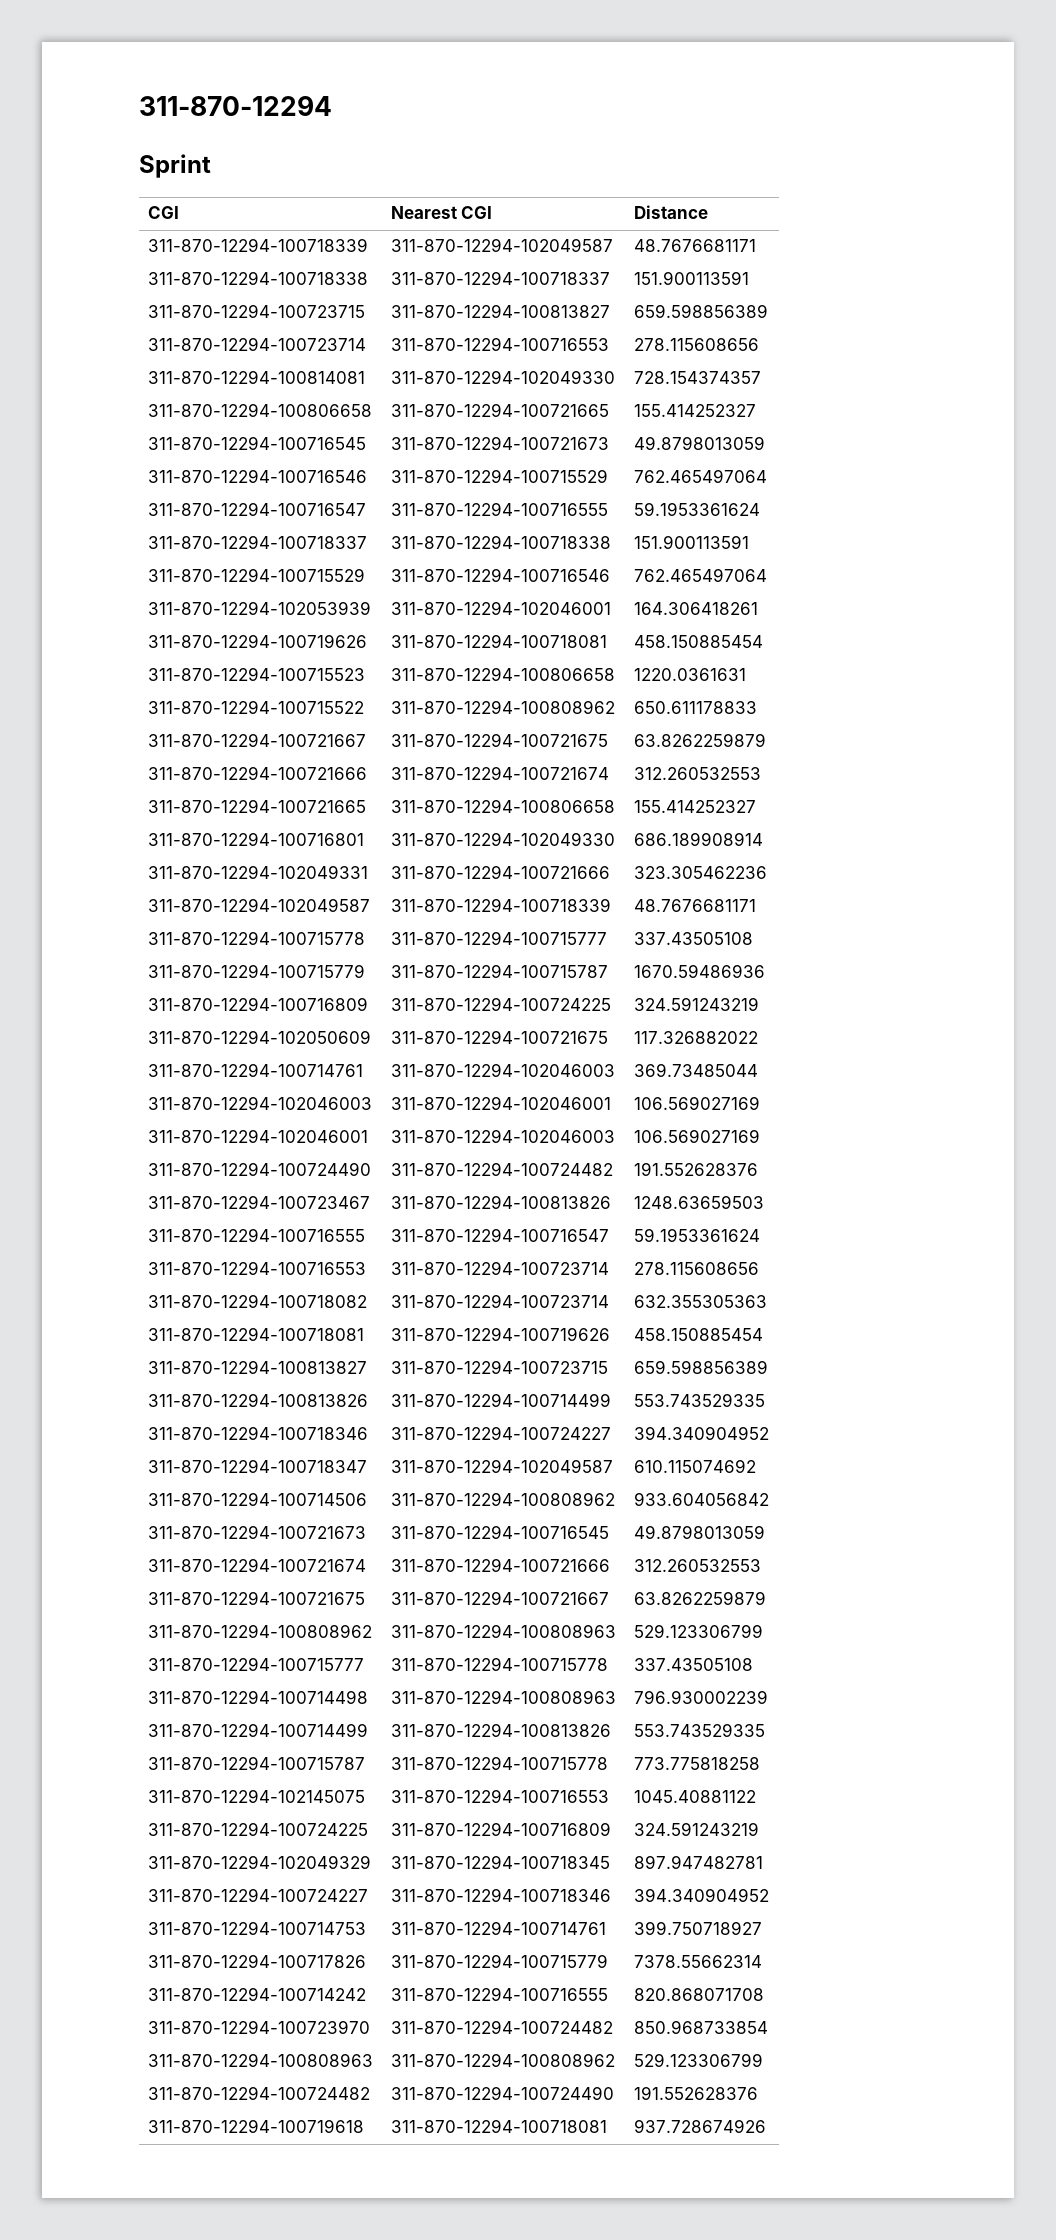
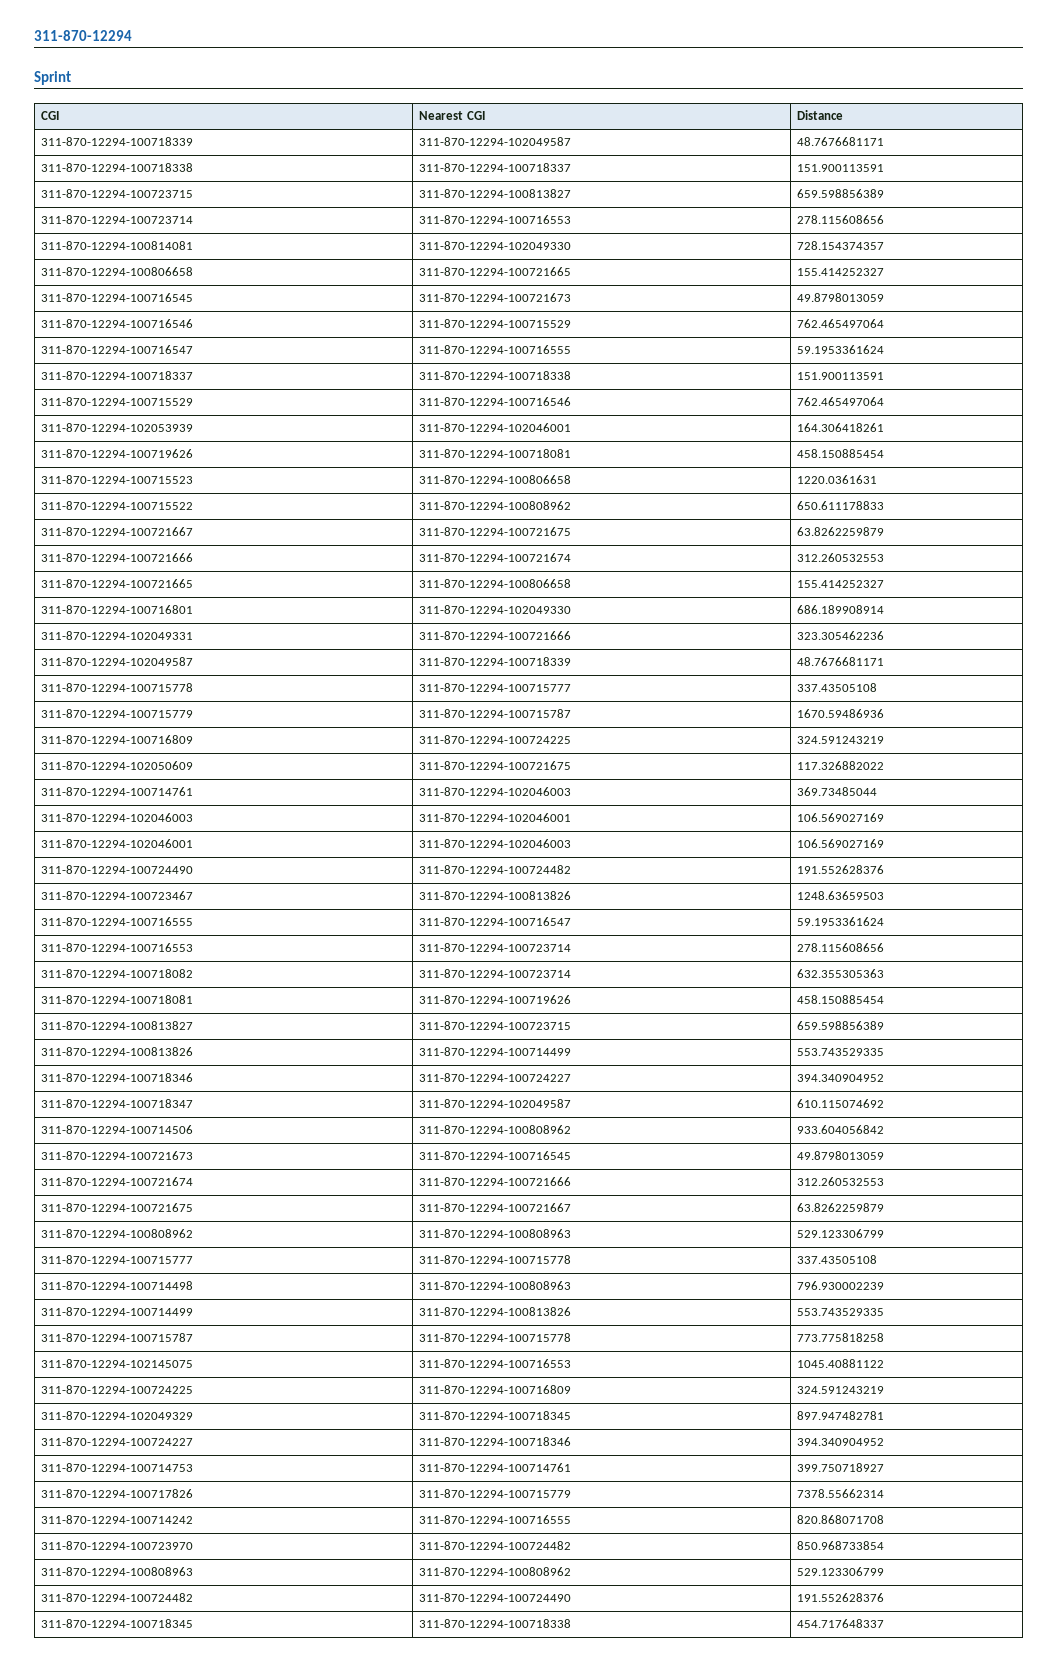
- 311-870-12294-100719618 | 311-870-12294-100718081 | 937.728674926
+ 311-870-12294-100718345 | 311-870-12294-100718338 | 454.717648337

